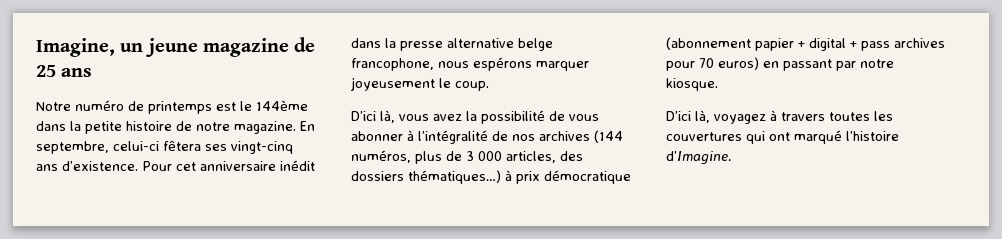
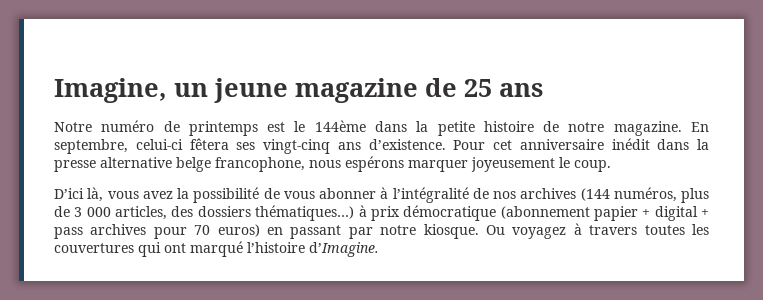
- D’ici là, vous avez la possibilité de vous abonner à l’intégralité de nos archives (144 numéros, plus de 3 000 articles, des dossiers thématiques…) à prix démocratique (abonnement papier + digital + pass archives pour 70 euros) en passant par notre kiosque.
- D’ici là, voyagez à travers toutes les couvertures qui ont marqué l’histoire d’Imagine.
+ D’ici là, vous avez la possibilité de vous abonner à l’intégralité de nos archives (144 numéros, plus de 3 000 articles, des dossiers thématiques…) à prix démocratique (abonnement papier + digital + pass archives pour 70 euros) en passant par notre kiosque. Ou voyagez à travers toutes les couvertures qui ont marqué l’histoire d’Imagine.

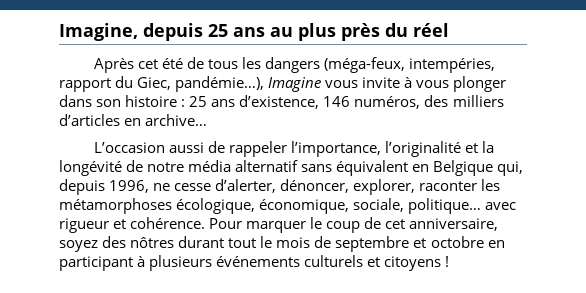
- Imagine, un jeune magazine de 25 ans
- Notre numéro de printemps est le 144ème dans la petite histoire de notre magazine. En septembre, celui-ci fêtera ses vingt-cinq ans d’existence. Pour cet anniversaire inédit dans la presse alternative belge francophone, nous espérons marquer joyeusement le coup.
- D’ici là, vous avez la possibilité de vous abonner à l’intégralité de nos archives (144 numéros, plus de 3 000 articles, des dossiers thématiques…) à prix démocratique (abonnement papier + digital + pass archives pour 70 euros) en passant par notre kiosque. Ou voyagez à travers toutes les couvertures qui ont marqué l’histoire d’Imagine.
+ Imagine, depuis 25 ans au plus près du réel
+ Après cet été de tous les dangers (méga-feux, intempéries, rapport du Giec, pandémie…), Imagine vous invite à vous plonger dans son histoire : 25 ans d’existence, 146 numéros, des milliers d’articles en archive…
+ L’occasion aussi de rappeler l’importance, l’originalité et la longévité de notre média alternatif sans équivalent en Belgique qui, depuis 1996, ne cesse d’alerter, dénoncer, explorer, raconter les métamorphoses écologique, économique, sociale, politique… avec rigueur et cohérence. Pour marquer le coup de cet anniversaire, soyez des nôtres durant tout le mois de septembre et octobre en participant à plusieurs événements culturels et citoyens !

